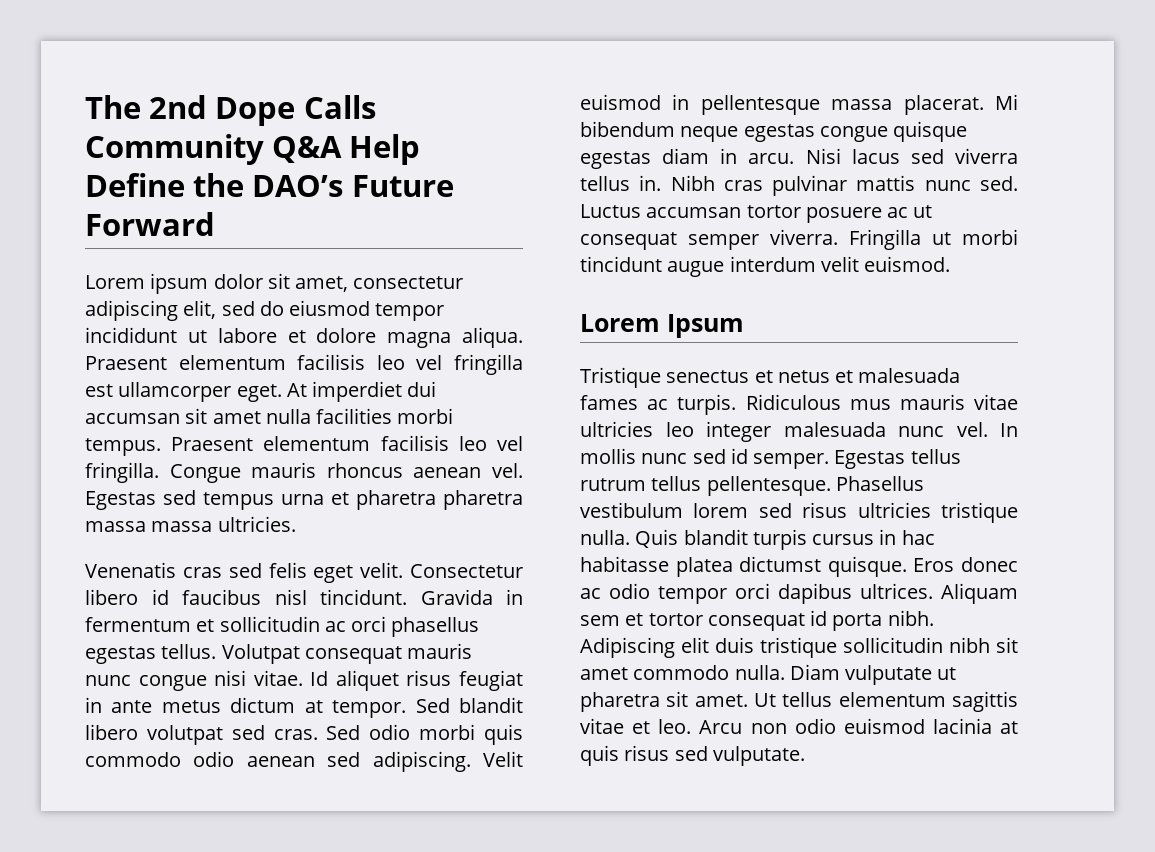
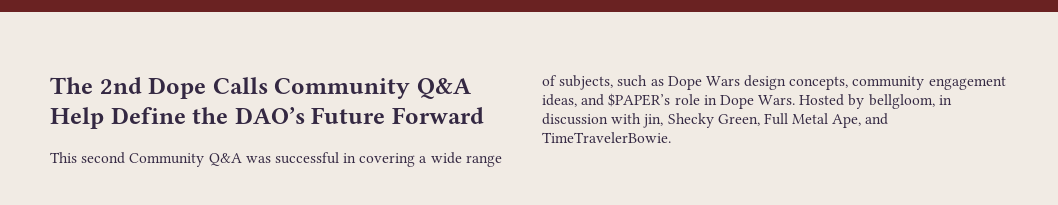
- Lorem ipsum dolor sit amet, consectetur adipiscing elit, sed do eiusmod tempor incididunt ut labore et dolore magna aliqua. Praesent elementum facilisis leo vel fringilla est ullamcorper eget. At imperdiet dui accumsan sit amet nulla facilities morbi tempus. Praesent elementum facilisis leo vel fringilla. Congue mauris rhoncus aenean vel. Egestas sed tempus urna et pharetra pharetra massa massa ultricies.
- Venenatis cras sed felis eget velit. Consectetur libero id faucibus nisl tincidunt. Gravida in fermentum et sollicitudin ac orci phasellus egestas tellus. Volutpat consequat mauris nunc congue nisi vitae. Id aliquet risus feugiat in ante metus dictum at tempor. Sed blandit libero volutpat sed cras. Sed odio morbi quis commodo odio aenean sed adipiscing. Velit euismod in pellentesque massa placerat. Mi bibendum neque egestas congue quisque egestas diam in arcu. Nisi lacus sed viverra tellus in. Nibh cras pulvinar mattis nunc sed. Luctus accumsan tortor posuere ac ut consequat semper viverra. Fringilla ut morbi tincidunt augue interdum velit euismod.
- Lorem Ipsum
- Tristique senectus et netus et malesuada fames ac turpis. Ridiculous mus mauris vitae ultricies leo integer malesuada nunc vel. In mollis nunc sed id semper. Egestas tellus rutrum tellus pellentesque. Phasellus vestibulum lorem sed risus ultricies tristique nulla. Quis blandit turpis cursus in hac habitasse platea dictumst quisque. Eros donec ac odio tempor orci dapibus ultrices. Aliquam sem et tortor consequat id porta nibh. Adipiscing elit duis tristique sollicitudin nibh sit amet commodo nulla. Diam vulputate ut pharetra sit amet. Ut tellus elementum sagittis vitae et leo. Arcu non odio euismod lacinia at quis risus sed vulputate.
+ This second Community Q&A was successful in covering a wide range of subjects, such as Dope Wars design concepts, community engagement ideas, and $PAPER’s role in Dope Wars. Hosted by bellgloom, in discussion with jin, Shecky Green, Full Metal Ape, and TimeTravelerBowie.

